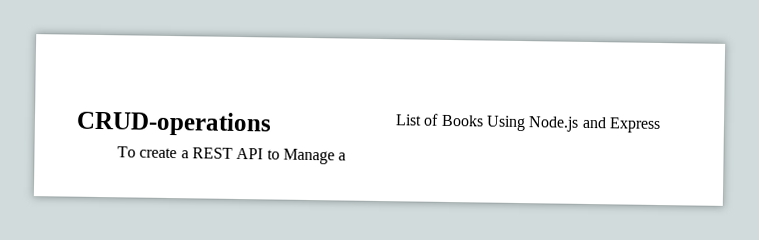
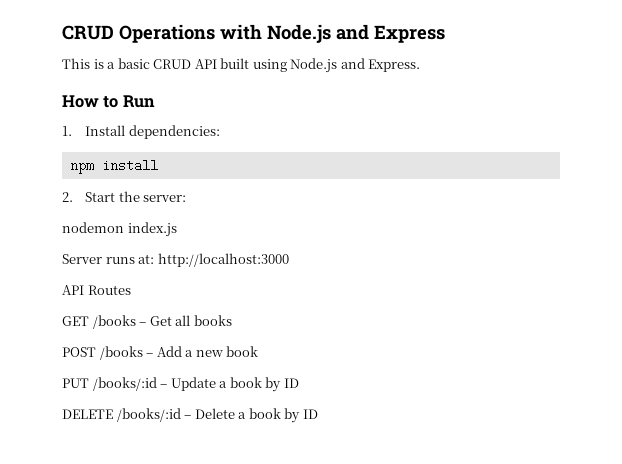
- CRUD-operations
- To create a REST API to Manage a List of Books Using Node.js and Express
+ CRUD Operations with Node.js and Express
+ This is a basic CRUD API built using Node.js and Express.
+ How to Run
+ 1. Install dependencies:
+ npm install
+ 2. Start the server:
+ nodemon index.js
+ Server runs at: http://localhost:3000
+ API Routes
+ GET /books – Get all books
+ POST /books – Add a new book
+ PUT /books/:id – Update a book by ID
+ DELETE /books/:id – Delete a book by ID

